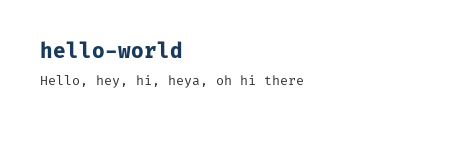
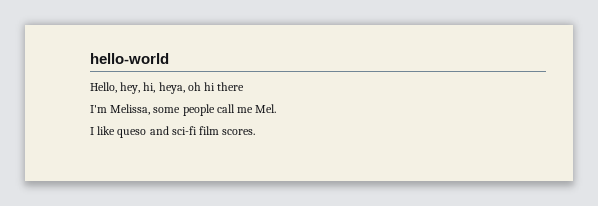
+ I'm Melissa, some people call me Mel.
+ I like queso and sci-fi film scores.

